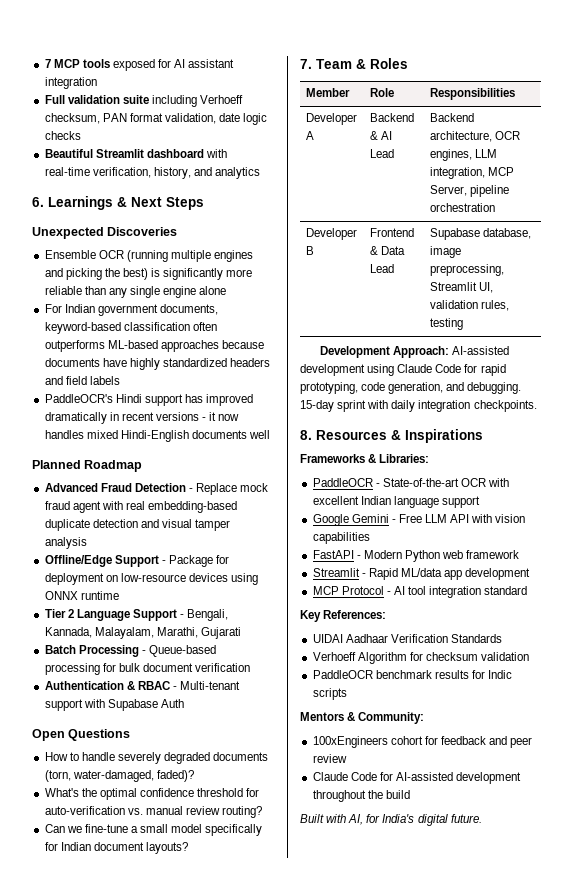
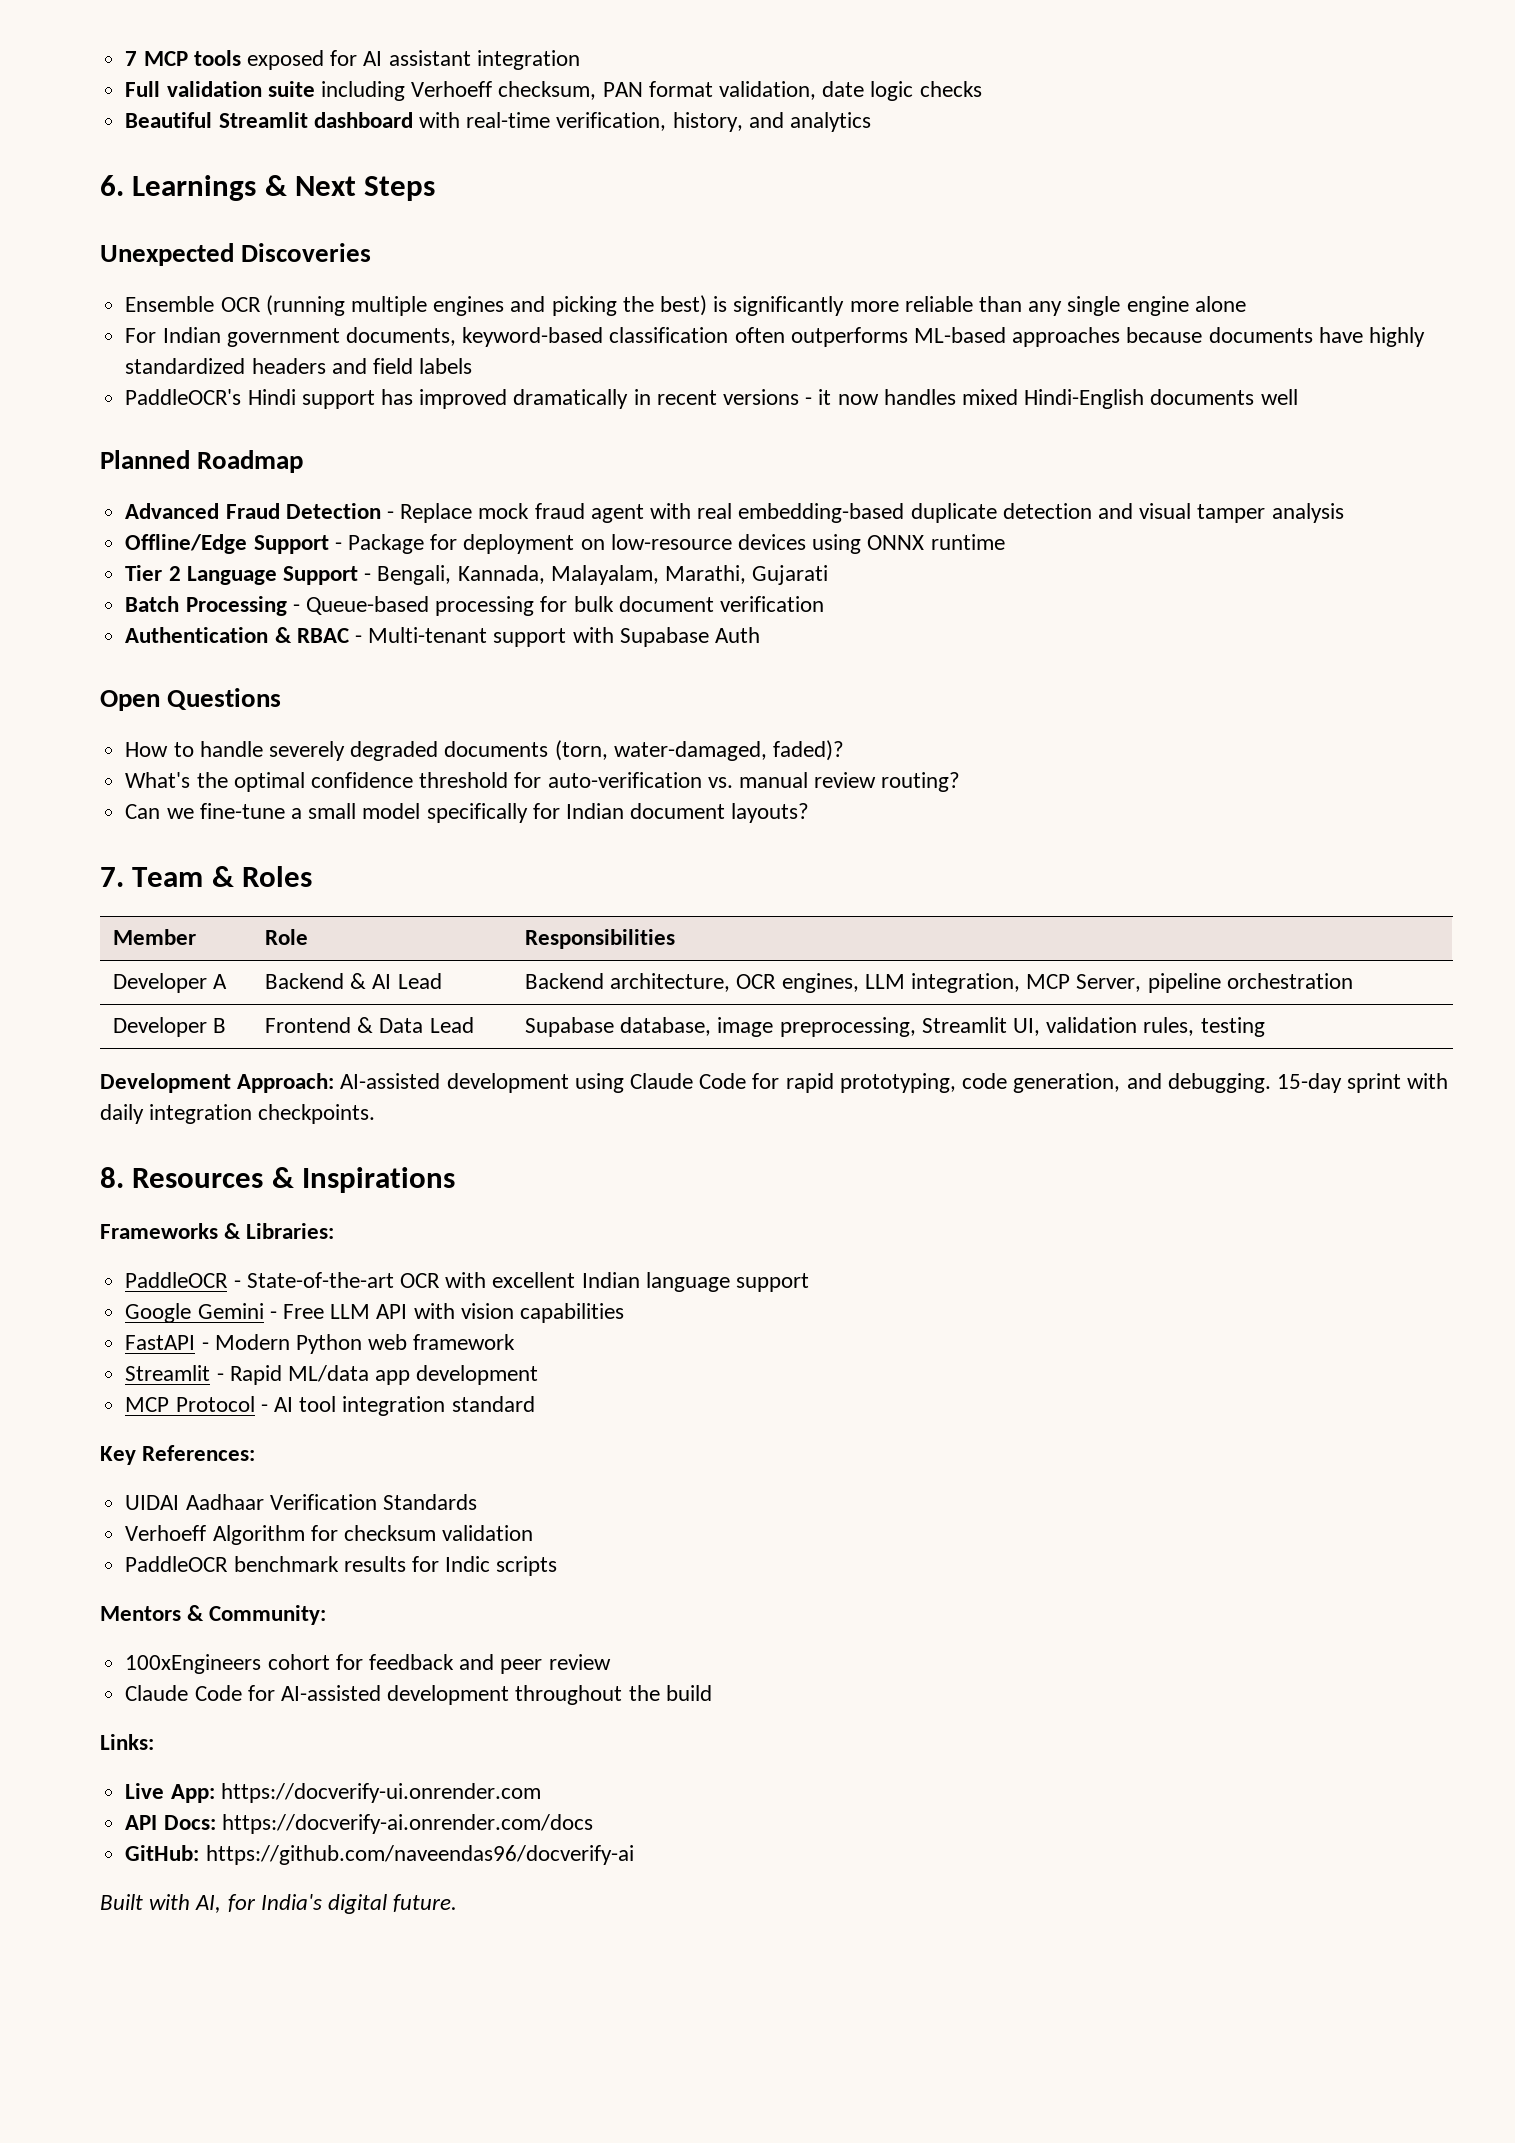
+ Links:
+ Live App: https://docverify-ui.onrender.com
+ API Docs: https://docverify-ai.onrender.com/docs
+ GitHub: https://github.com/naveendas96/docverify-ai

